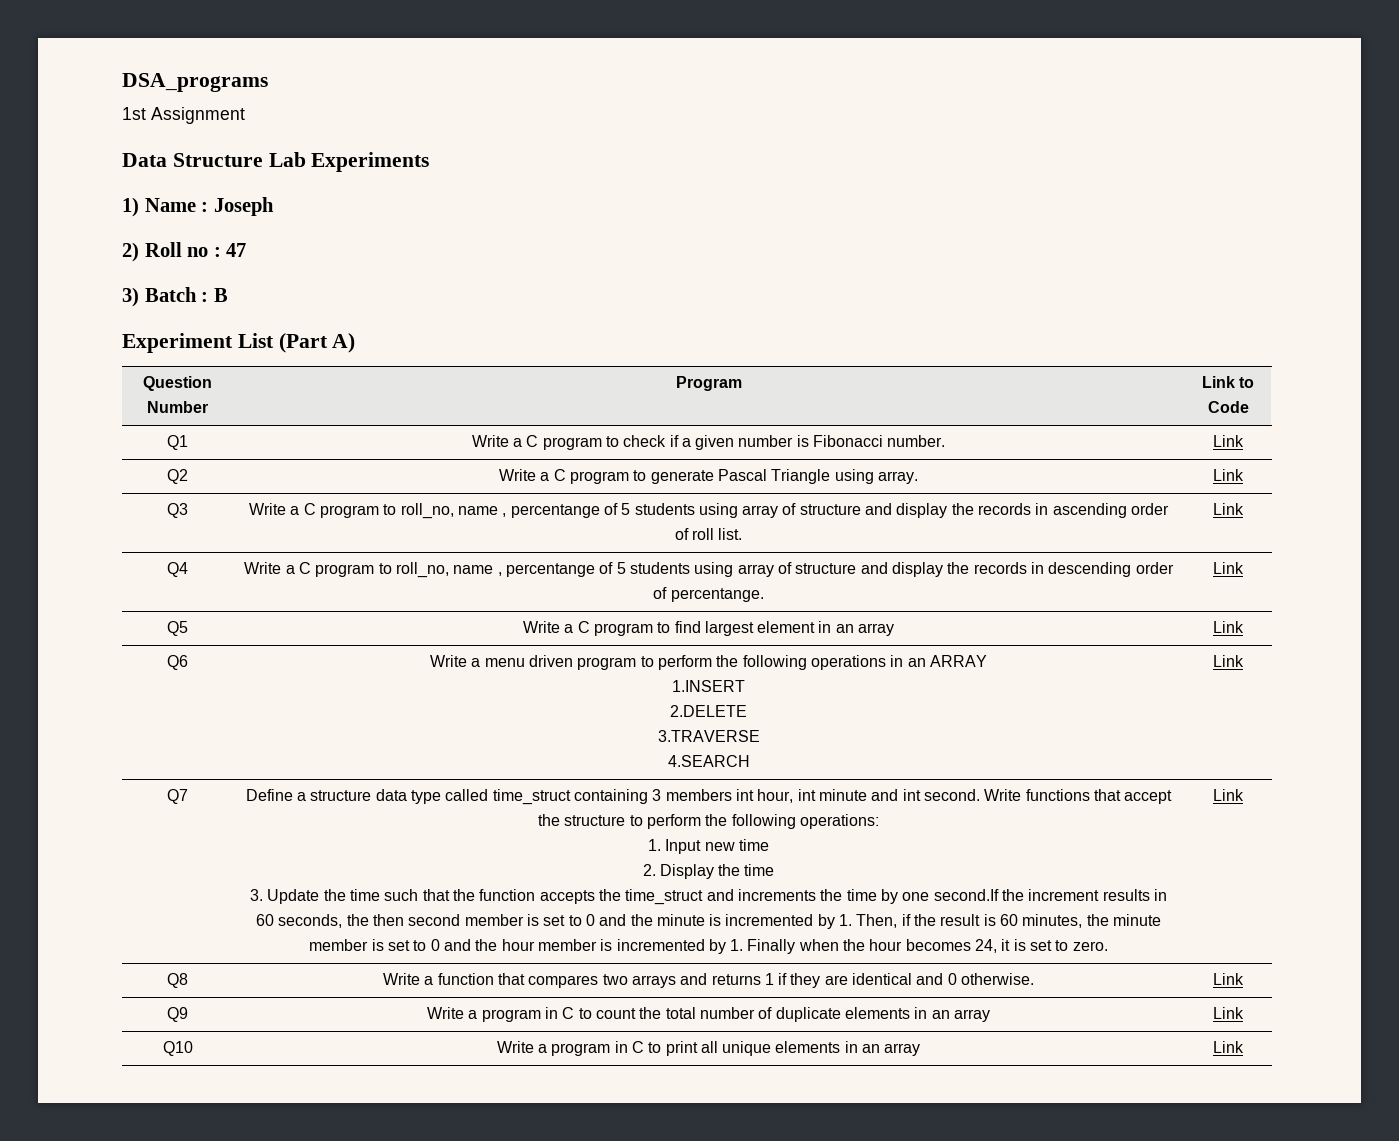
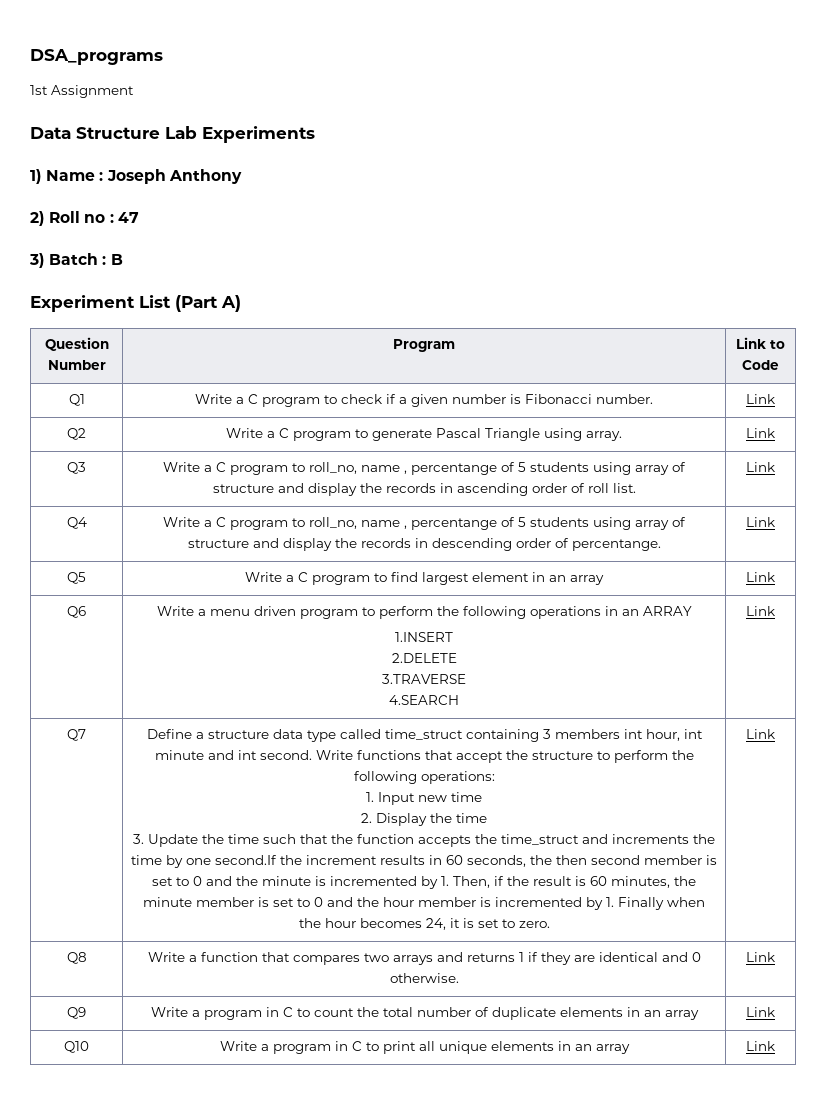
- 1) Name : Joseph
+ 1) Name : Joseph Anthony

